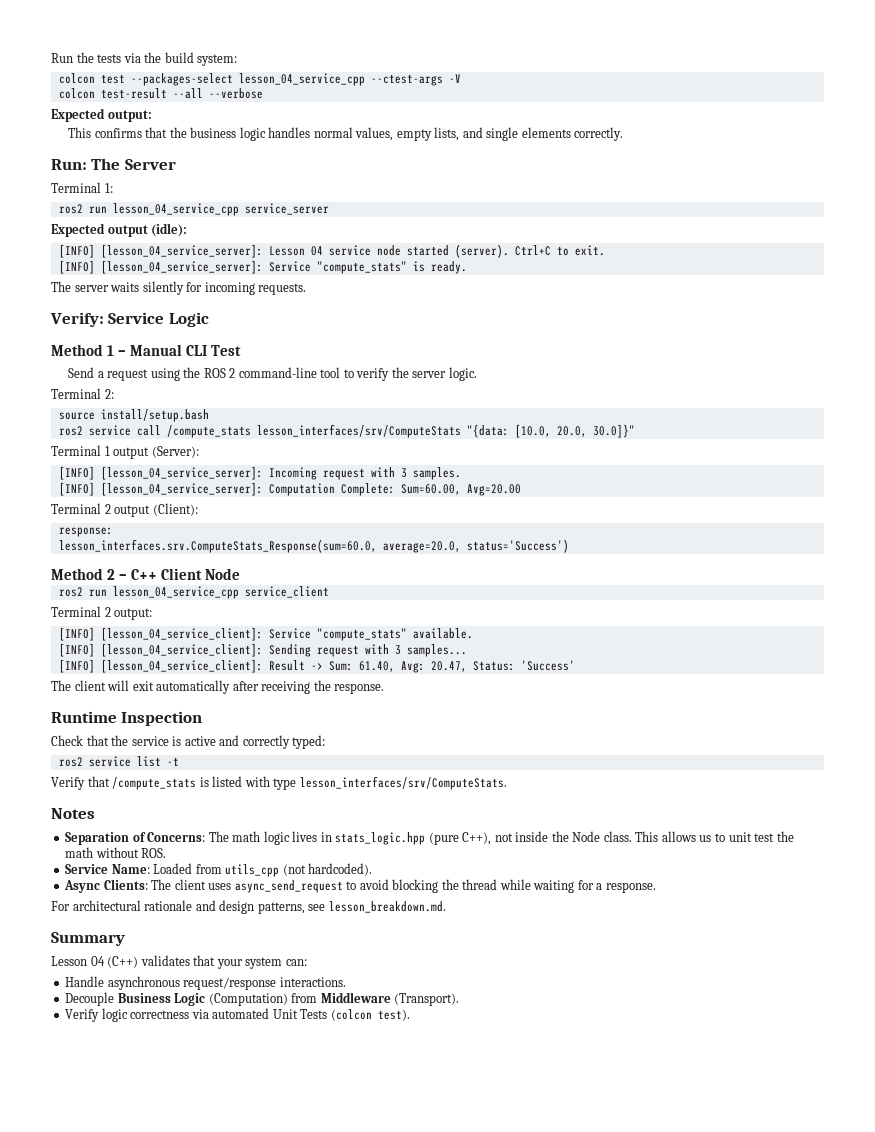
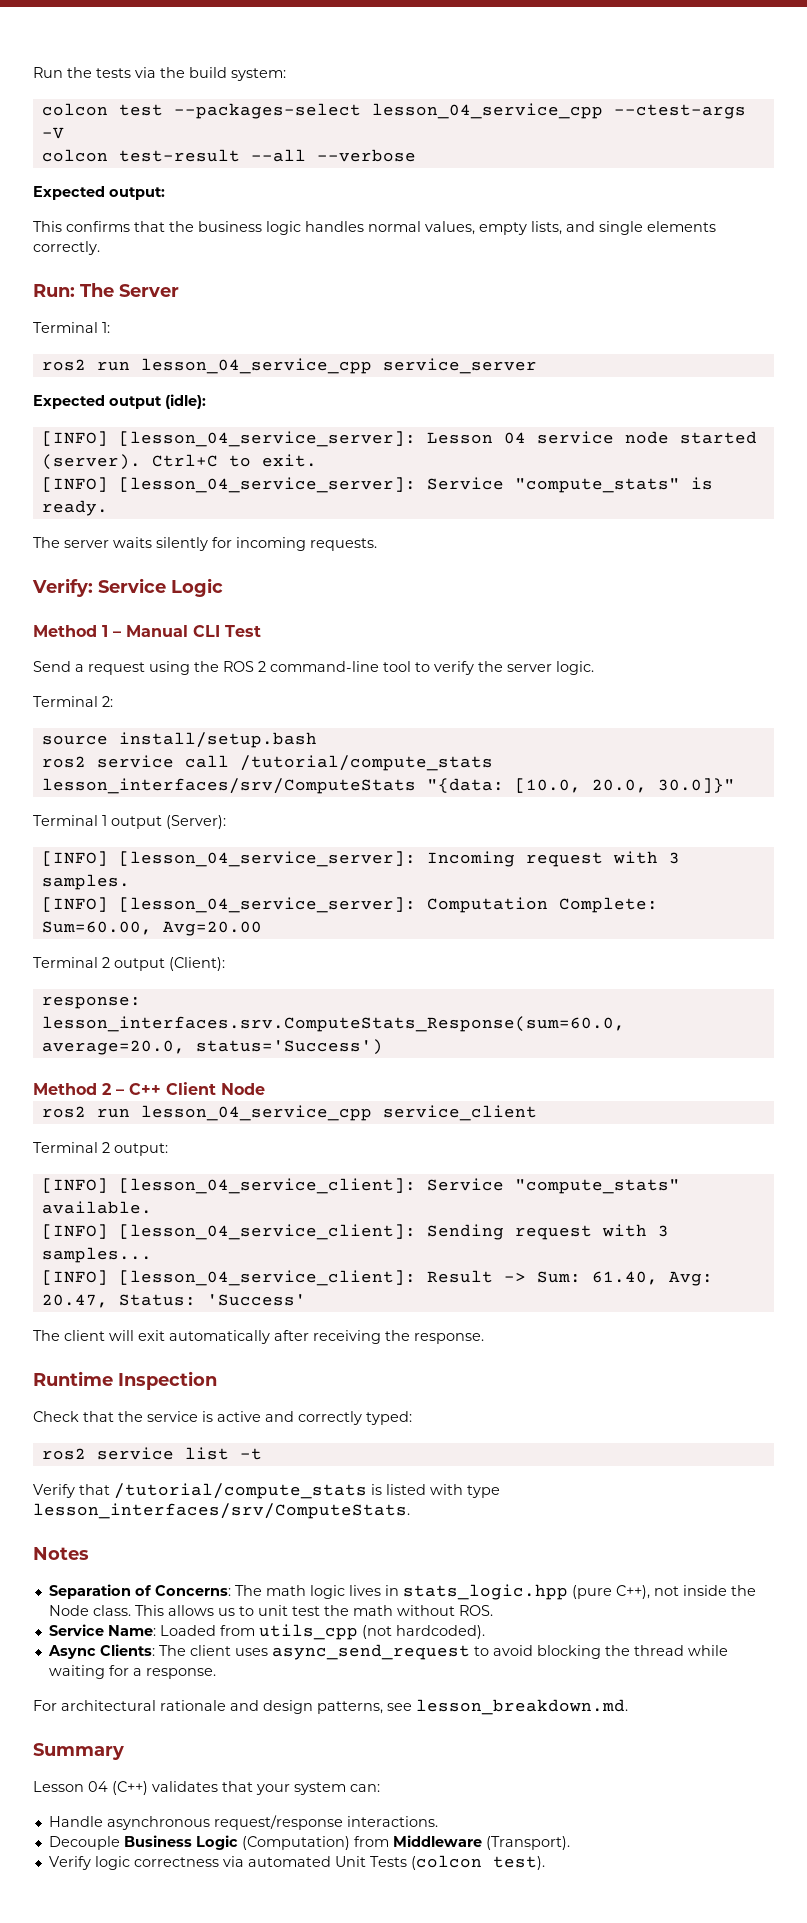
- ros2 service call /compute_stats lesson_interfaces/srv/ComputeStats "{data: [10.0, 20.0, 30.0]}"
+ ros2 service call /tutorial/compute_stats lesson_interfaces/srv/ComputeStats "{data: [10.0, 20.0, 30.0]}"
- Verify that /compute_stats is listed with type lesson_interfaces/srv/ComputeStats.
+ Verify that /tutorial/compute_stats is listed with type lesson_interfaces/srv/ComputeStats.

